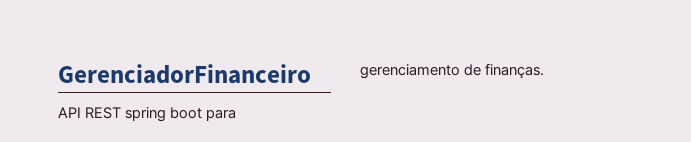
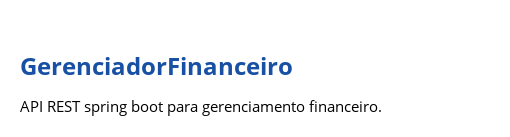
- API REST spring boot para gerenciamento de finanças.
+ API REST spring boot para gerenciamento financeiro.

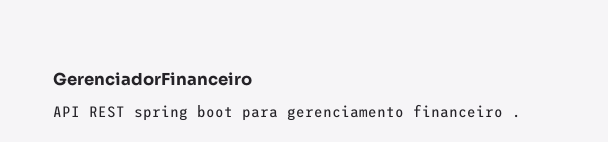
- API REST spring boot para gerenciamento financeiro.
+ API REST spring boot para gerenciamento financeiro .

